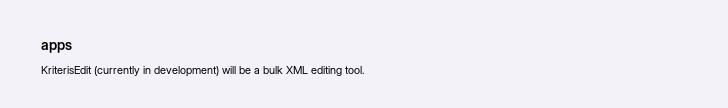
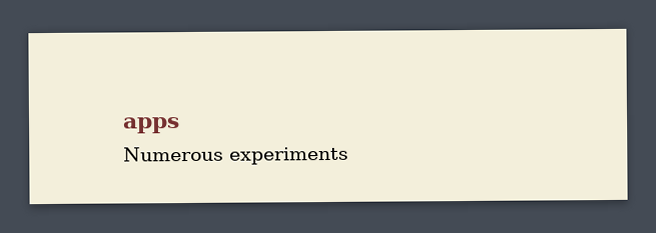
- KriterisEdit (currently in development) will be a bulk XML editing tool.
+ Numerous experiments

